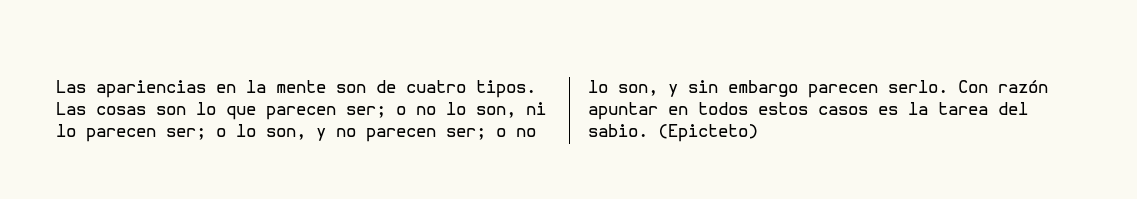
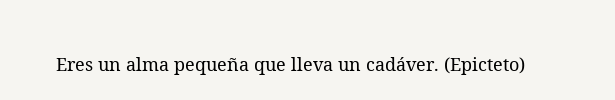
- Las apariencias en la mente son de cuatro tipos. Las cosas son lo que parecen ser; o no lo son, ni lo parecen ser; o lo son, y no parecen ser; o no lo son, y sin embargo parecen serlo. Con razón apuntar en todos estos casos es la tarea del sabio.
+ Eres un alma pequeña que lleva un cadáver.

